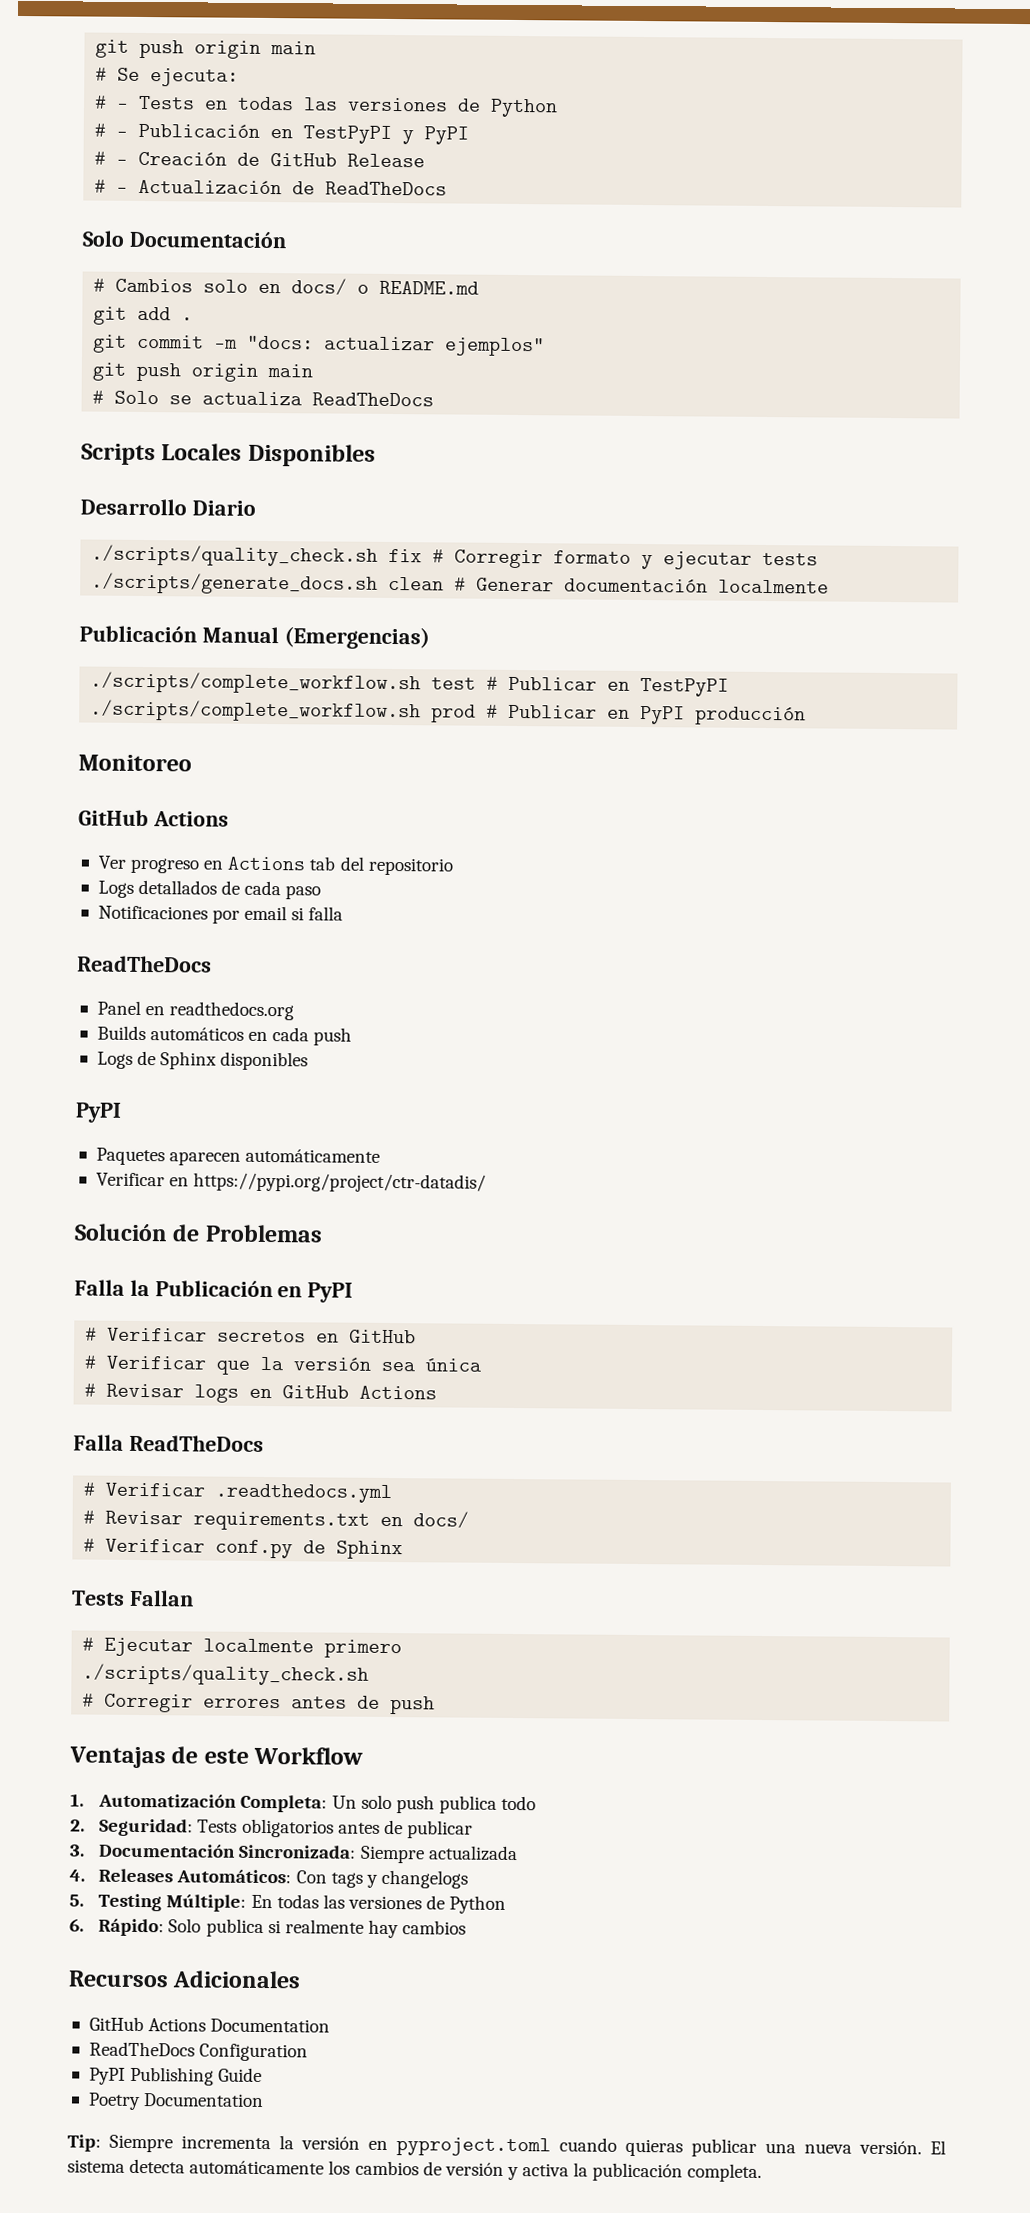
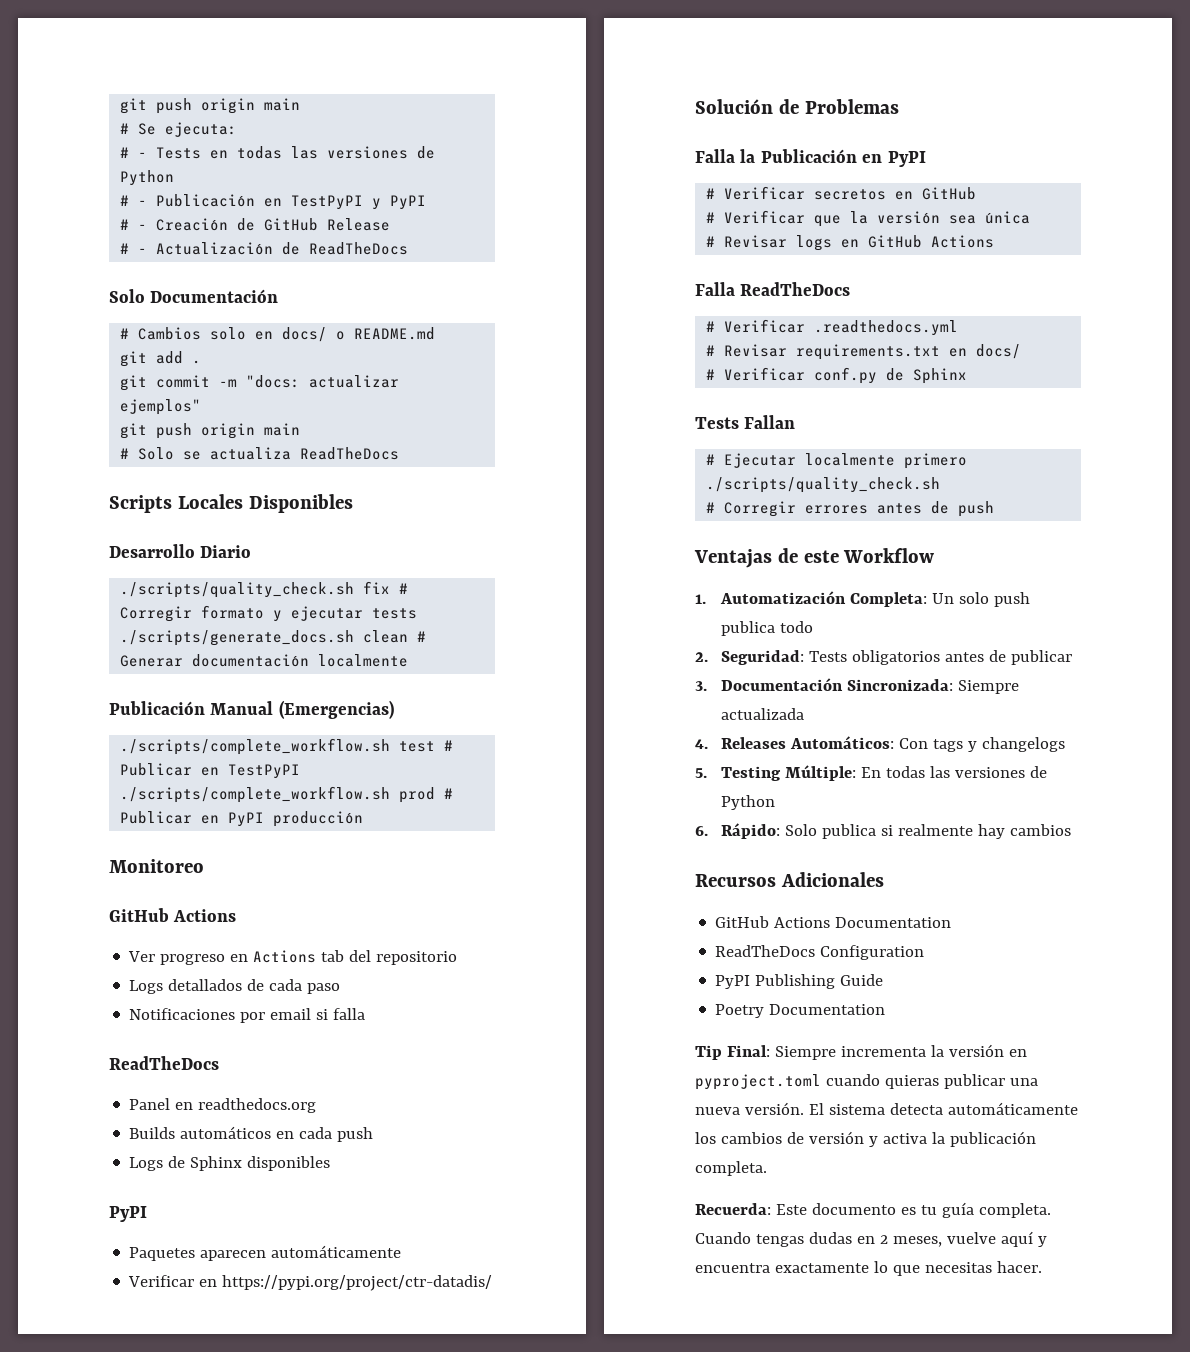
- Tip: Siempre incrementa la versión en pyproject.toml cuando quieras publicar una nueva versión.
+ Tip Final: Siempre incrementa la versión en pyproject.toml cuando quieras publicar una nueva versión.
+ Recuerda: Este documento es tu guía completa. Cuando tengas dudas en 2 meses, vuelve aquí y encuentra exactamente lo que necesitas hacer.

